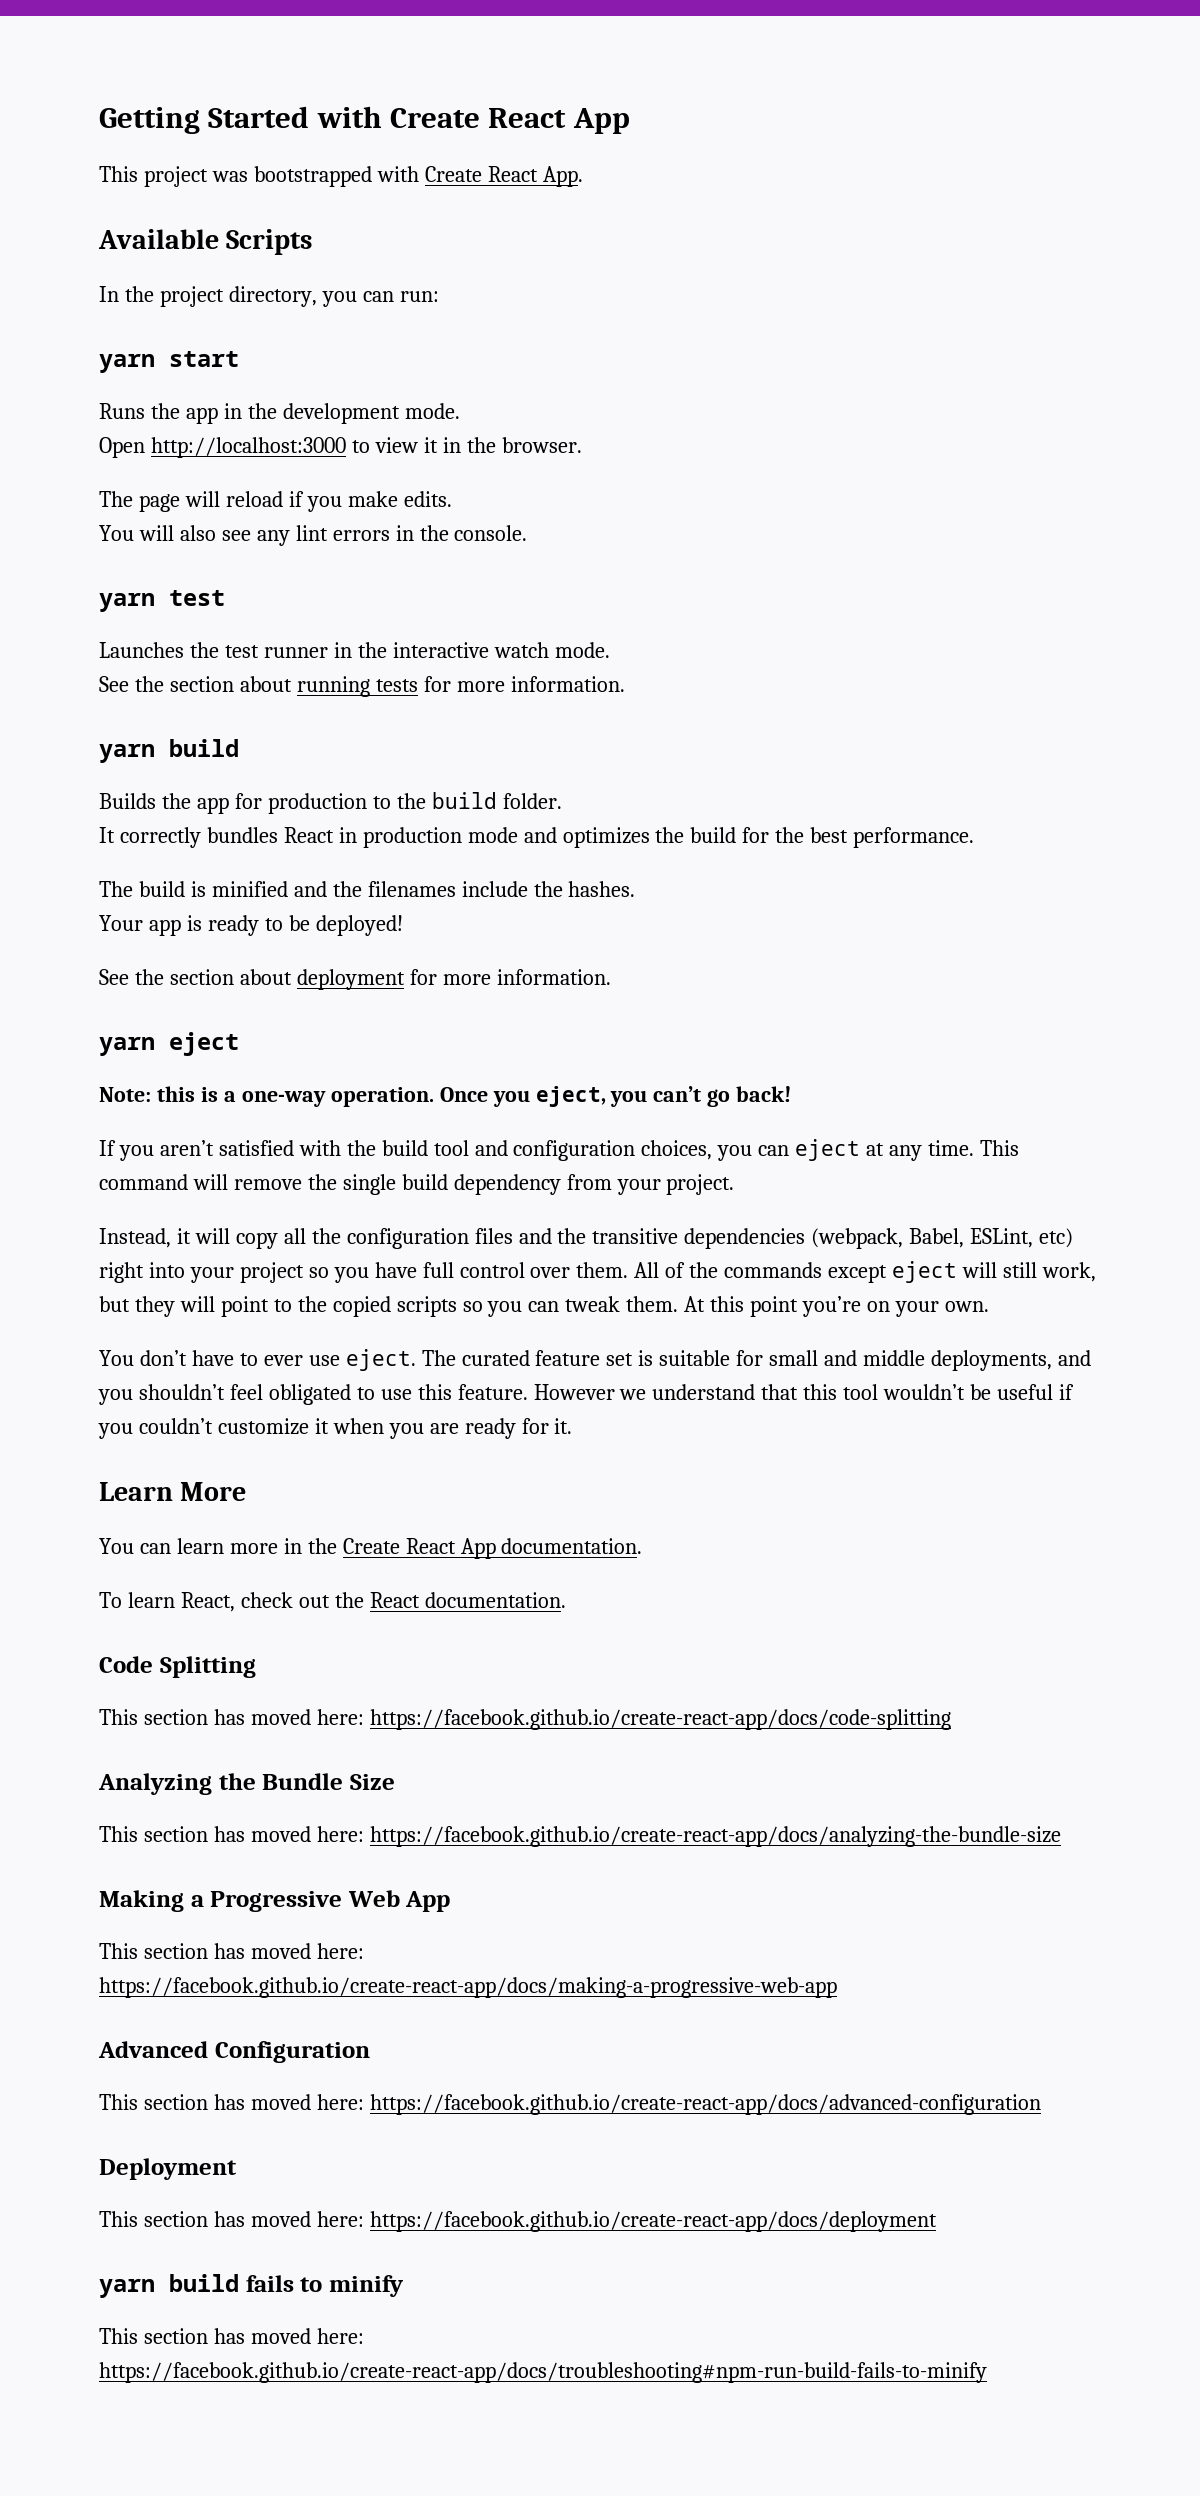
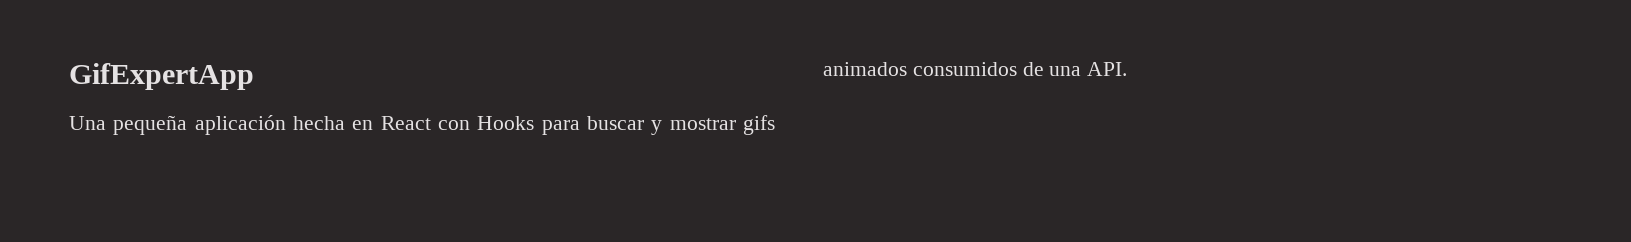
- Getting Started with Create React App
- This project was bootstrapped with Create React App.
- Available Scripts
- In the project directory, you can run:
- yarn start
- Runs the app in the development mode.
- Open http://localhost:3000 to view it in the browser.
- The page will reload if you make edits.
- You will also see any lint errors in the console.
- yarn test
- Launches the test runner in the interactive watch mode.
- See the section about running tests for more information.
- yarn build
- Builds the app for production to the build folder.
- It correctly bundles React in production mode and optimizes the build for the best performance.
- The build is minified and the filenames include the hashes.
- Your app is ready to be deployed!
- See the section about deployment for more information.
- yarn eject
- Note: this is a one-way operation. Once you eject, you can’t go back!
- If you aren’t satisfied with the build tool and configuration choices, you can eject at any time. This command will remove the single build dependency from your project.
- Instead, it will copy all the configuration files and the transitive dependencies (webpack, Babel, ESLint, etc) right into your project so you have full control over them. All of the commands except eject will still work, but they will point to the copied scripts so you can tweak them. At this point you’re on your own.
- You don’t have to ever use eject. The curated feature set is suitable for small and middle deployments, and you shouldn’t feel obligated to use this feature. However we understand that this tool wouldn’t be useful if you couldn’t customize it when you are ready for it.
- Learn More
- You can learn more in the Create React App documentation.
- To learn React, check out the React documentation.
- Code Splitting
- This section has moved here: https://facebook.github.io/create-react-app/docs/code-splitting
- Analyzing the Bundle Size
- This section has moved here: https://facebook.github.io/create-react-app/docs/analyzing-the-bundle-size
- Making a Progressive Web App
- This section has moved here: https://facebook.github.io/create-react-app/docs/making-a-progressive-web-app
- Advanced Configuration
- This section has moved here: https://facebook.github.io/create-react-app/docs/advanced-configuration
- Deployment
- This section has moved here: https://facebook.github.io/create-react-app/docs/deployment
- yarn build fails to minify
- This section has moved here: https://facebook.github.io/create-react-app/docs/troubleshooting#npm-run-build-fails-to-minify
+ GifExpertApp
+ Una pequeña aplicación hecha en React con Hooks para buscar y mostrar gifs animados consumidos de una API.

